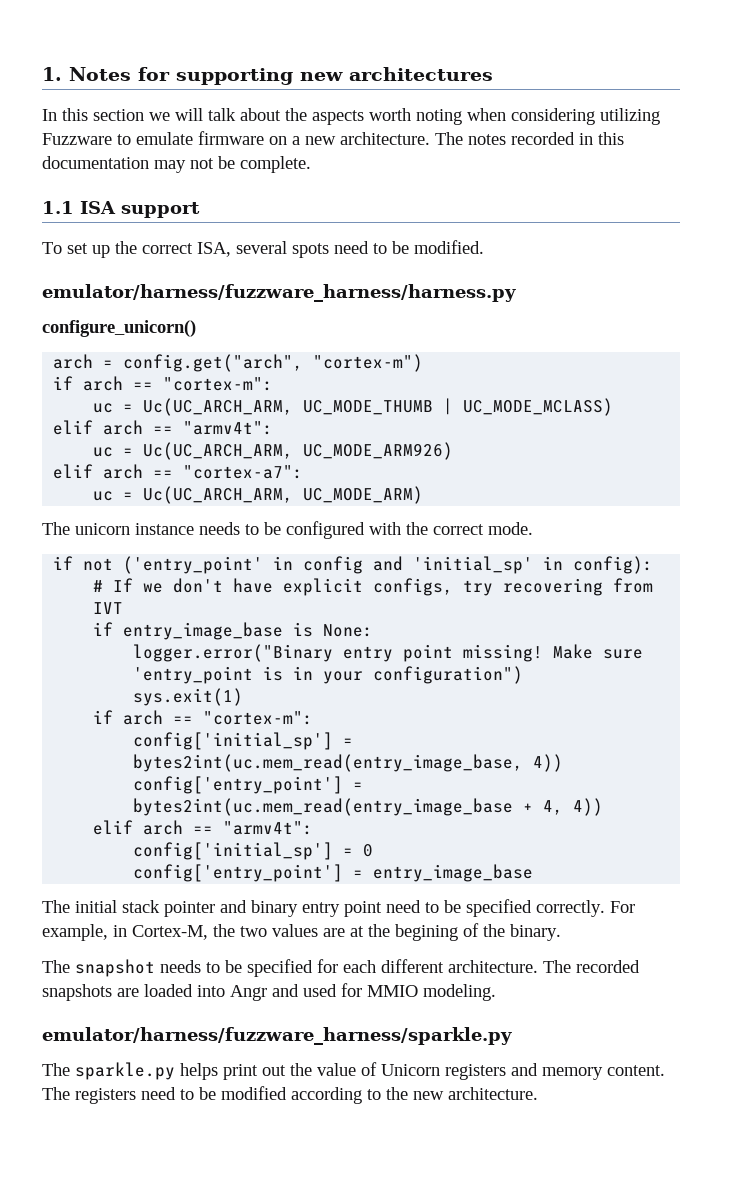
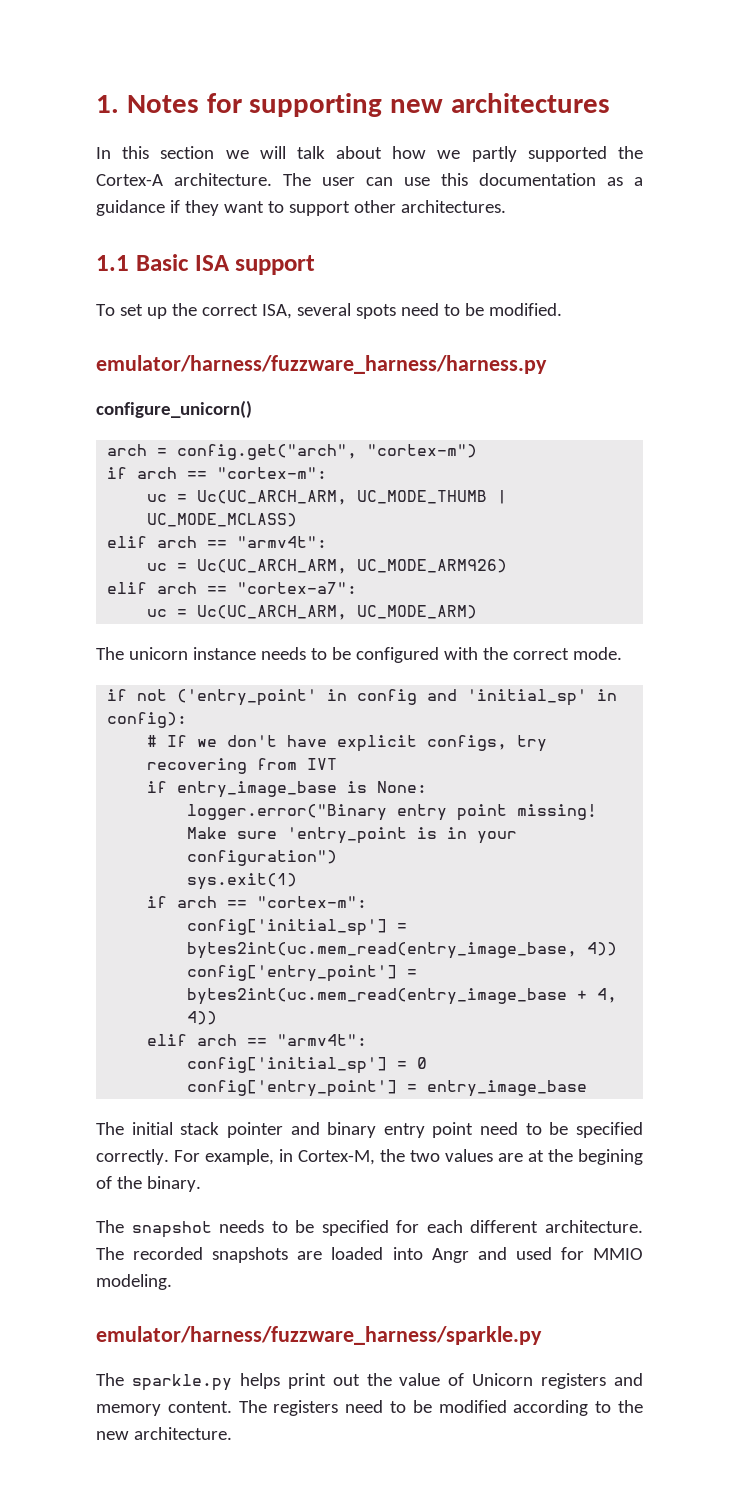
- In this section we will talk about the aspects worth noting when considering utilizing Fuzzware to emulate firmware on a new architecture. The notes recorded in this documentation may not be complete.
+ In this section we will talk about how we partly supported the Cortex-A architecture. The user can use this documentation as a guidance if they want to support other architectures.
- 1.1 ISA support
+ 1.1 Basic ISA support

